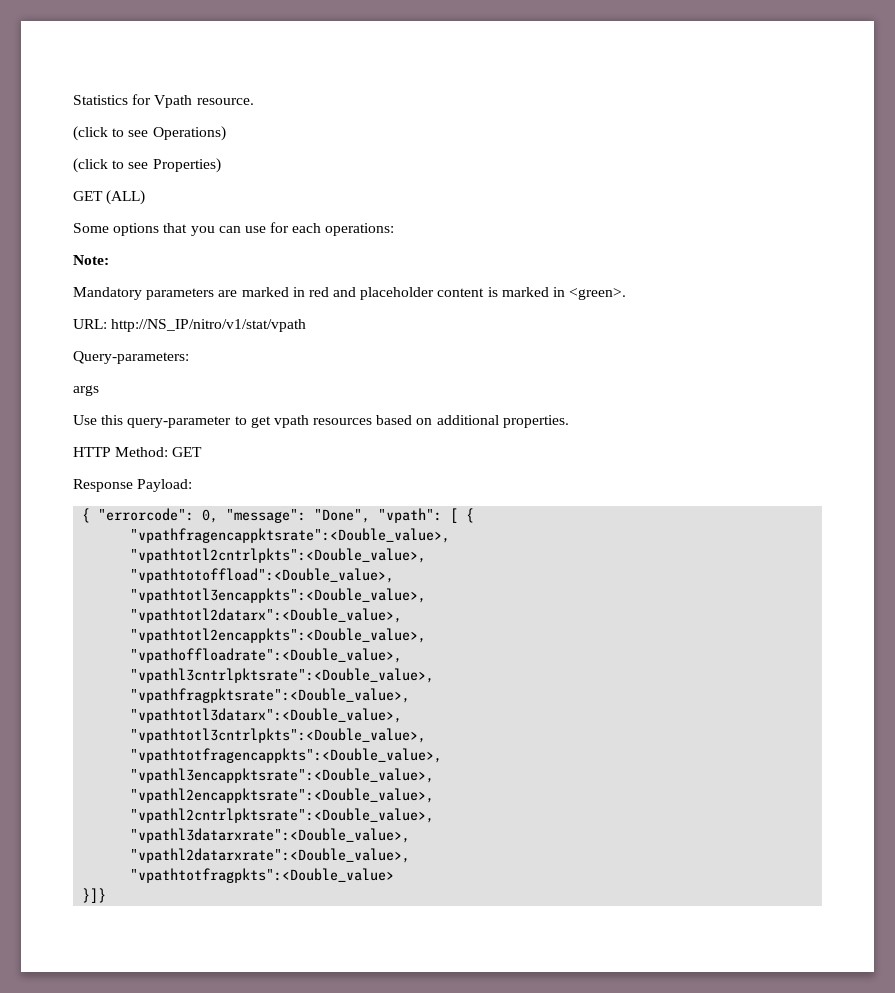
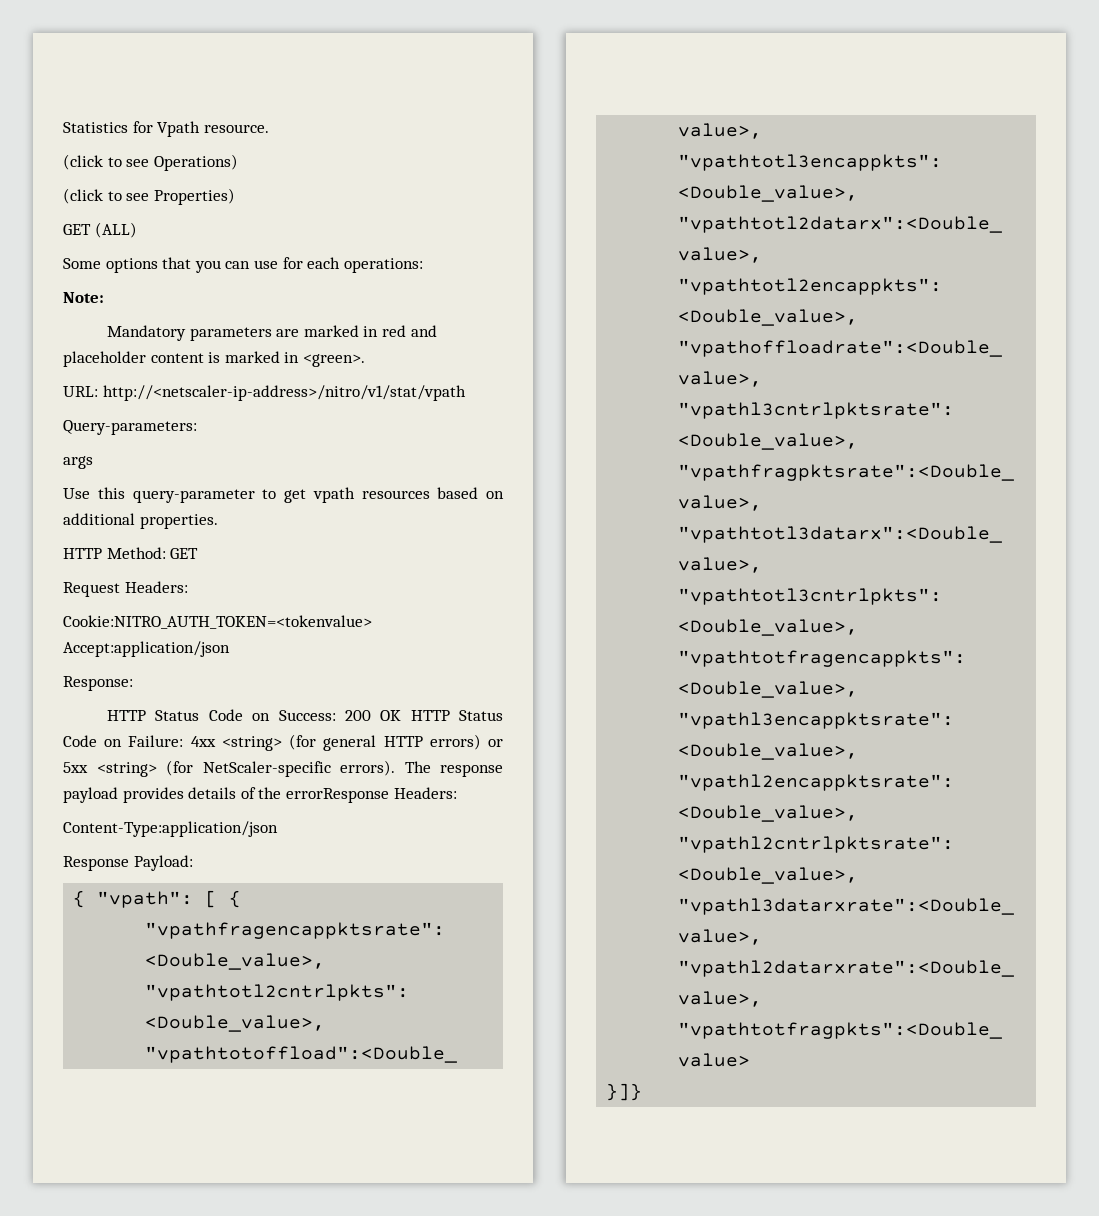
- URL: http://NS_IP/nitro/v1/stat/vpath
+ URL: http://<netscaler-ip-address>/nitro/v1/stat/vpath
+ Request Headers:
+ Cookie:NITRO_AUTH_TOKEN=<tokenvalue> Accept:application/json
+ Response:
+ HTTP Status Code on Success: 200 OK HTTP Status Code on Failure: 4xx <string> (for general HTTP errors) or 5xx <string> (for NetScaler-specific errors). The response payload provides details of the errorResponse Headers:
+ Content-Type:application/json
- { "errorcode": 0, "message": "Done", "vpath": [ {
+ { "vpath": [ {

